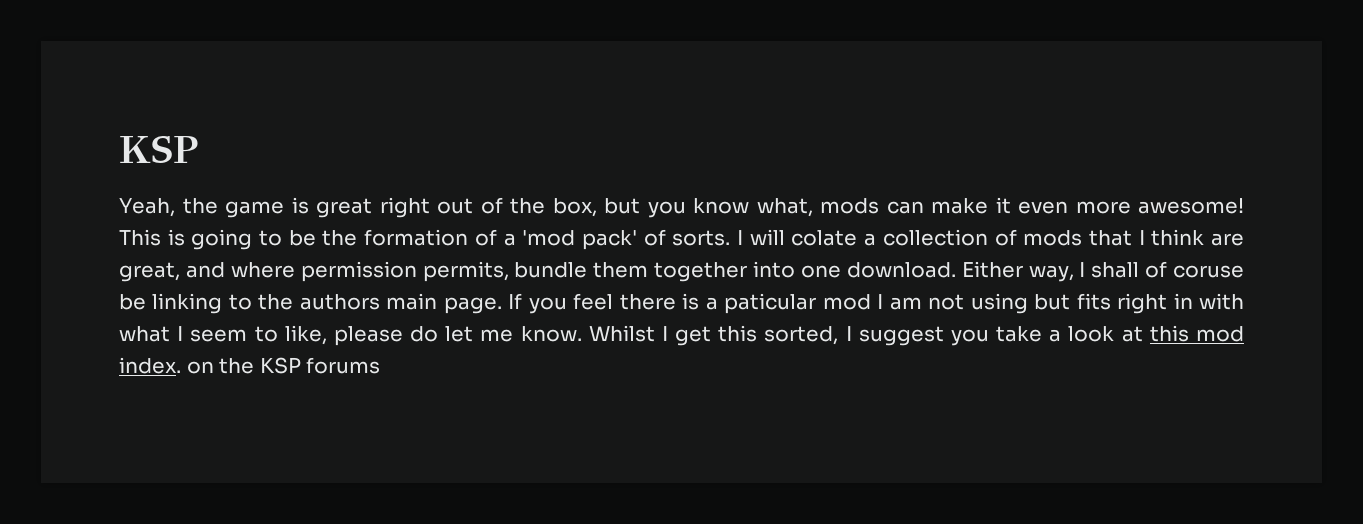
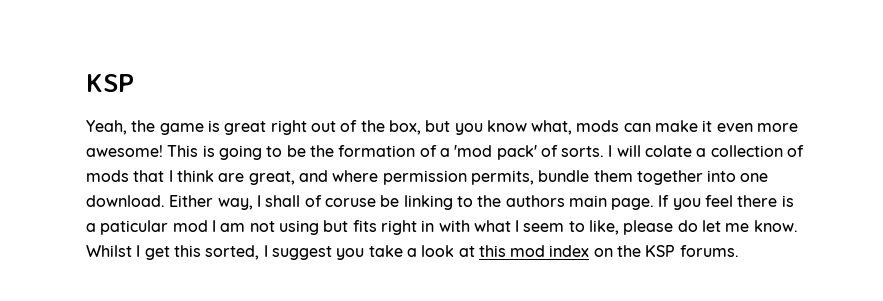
- Whilst I get this sorted, I suggest you take a look at this mod index. on the KSP forums
+ Whilst I get this sorted, I suggest you take a look at this mod index on the KSP forums.

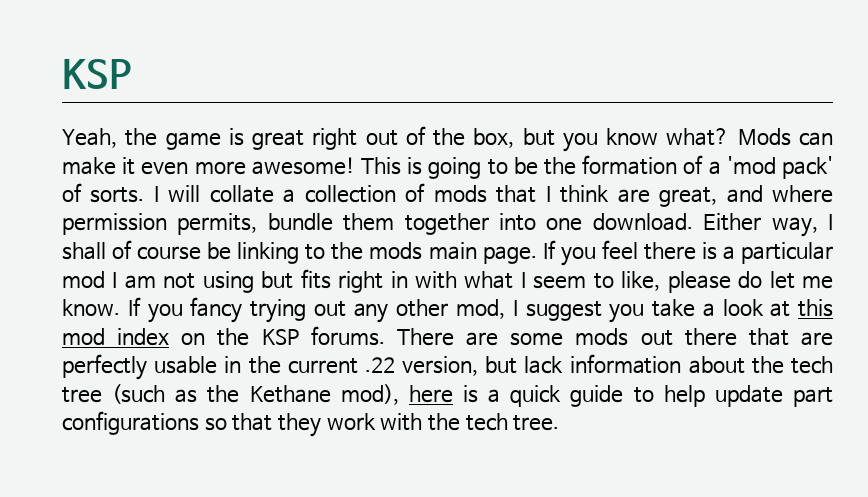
- Yeah, the game is great right out of the box, but you know what, mods can make it even more awesome!
+ Yeah, the game is great right out of the box, but you know what? Mods can make it even more awesome!
- I will colate a collection of mods that I think are great, and where permission permits, bundle them together into one download.
+ I will collate a collection of mods that I think are great, and where permission permits, bundle them together into one download.
- Either way, I shall of coruse be linking to the authors main page.
+ Either way, I shall of course be linking to the mods main page.
- If you feel there is a paticular mod I am not using but fits right in with what I seem to like, please do let me know.
+ If you feel there is a particular mod I am not using but fits right in with what I seem to like, please do let me know.
- Whilst I get this sorted, I suggest you take a look at this mod index on the KSP forums.
+ If you fancy trying out any other mod, I suggest you take a look at this mod index on the KSP forums.
+ There are some mods out there that are perfectly usable in the current .22 version, but lack information about the tech tree (such as the Kethane mod), here is a quick guide to help update part configurations so that they work with the tech tree.

